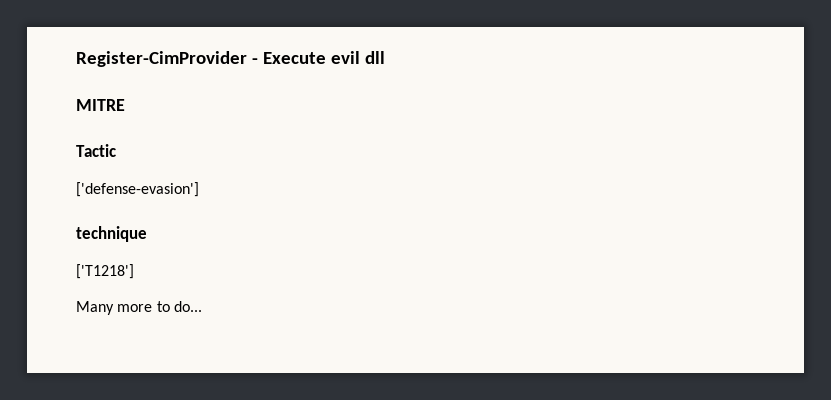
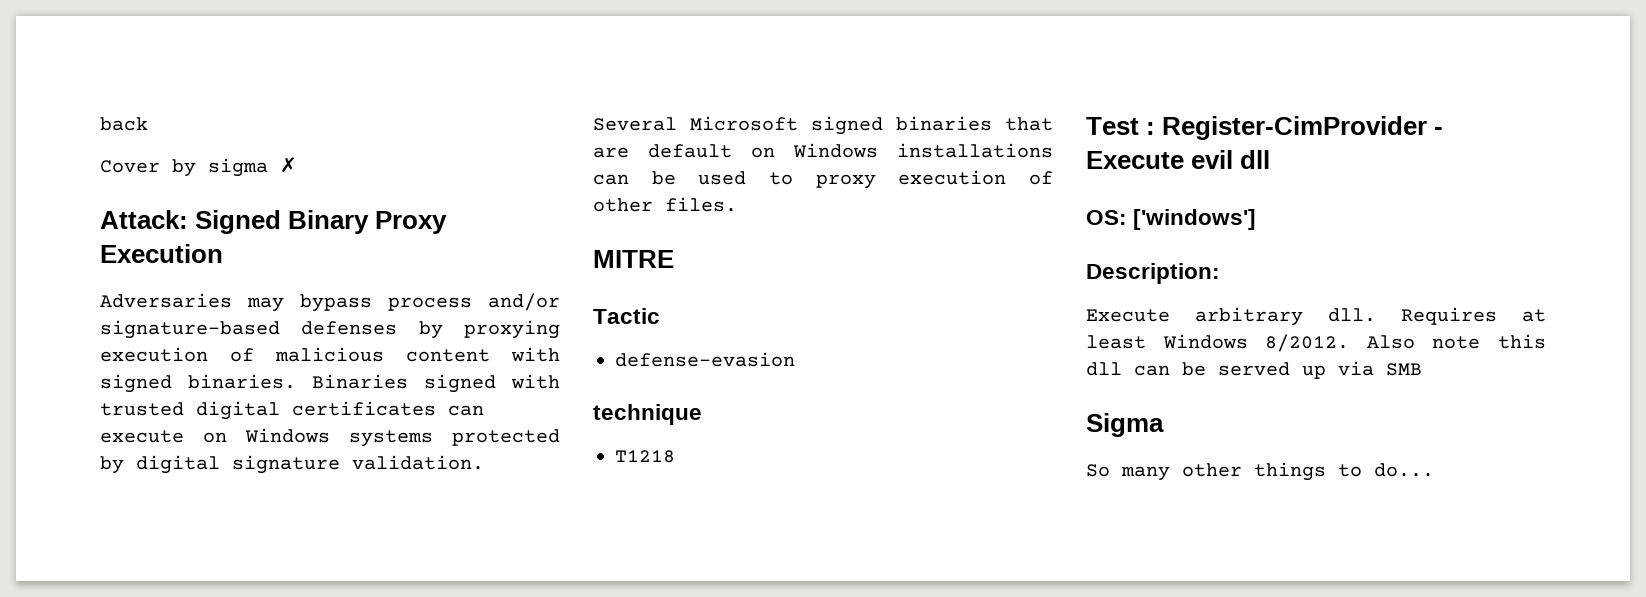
- Register-CimProvider - Execute evil dll
+ back
+ Cover by sigma ✗
+ Attack: Signed Binary Proxy Execution
+ Adversaries may bypass process and/or signature-based defenses by proxying execution of malicious content with signed binaries. Binaries signed with trusted digital certificates can execute on Windows systems protected by digital signature validation. Several Microsoft signed binaries that are default on Windows installations can be used to proxy execution of other files.
+ MITRE
+ Tactic
+ defense-evasion
+ technique
+ T1218
+ Test : Register-CimProvider - Execute evil dll
- MITRE
- Tactic
- ['defense-evasion']
- technique
- ['T1218']
- Many more to do...
+ OS: ['windows']
+ Description:
+ Execute arbitrary dll. Requires at least Windows 8/2012. Also note this dll can be served up via SMB
+ Sigma
+ So many other things to do...

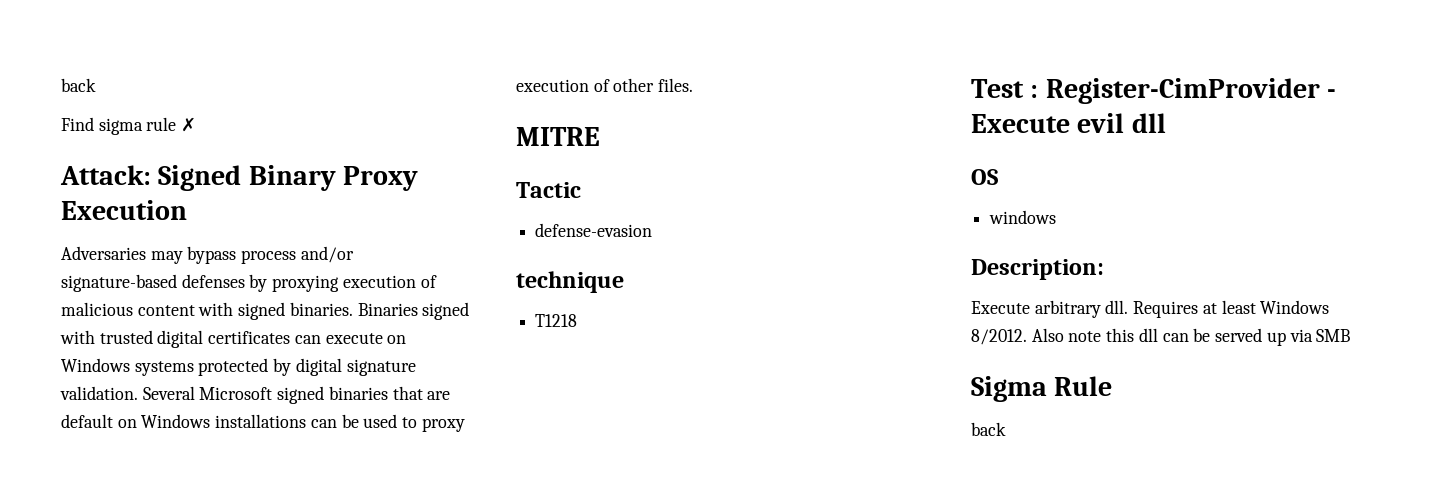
- Cover by sigma ✗
+ Find sigma rule ✗
- OS: ['windows']
+ OS
+ windows
- Sigma
- So many other things to do...
+ Sigma Rule
+ back

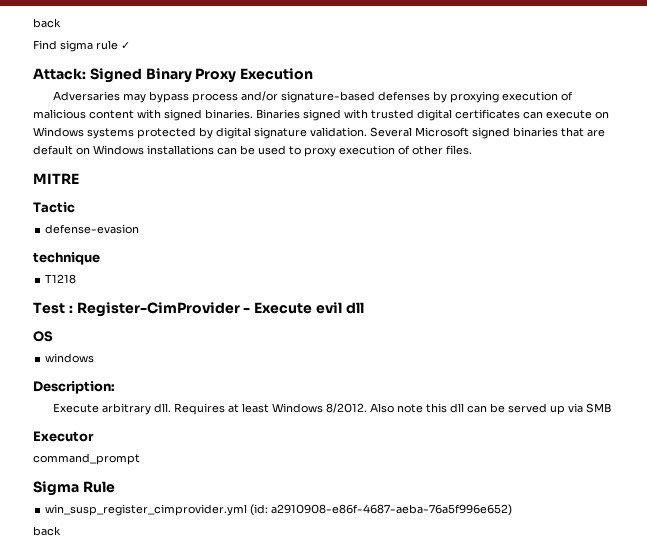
- Find sigma rule ✗
+ Find sigma rule ✓
+ Executor
+ command_prompt
+ win_susp_register_cimprovider.yml (id: a2910908-e86f-4687-aeba-76a5f996e652)

